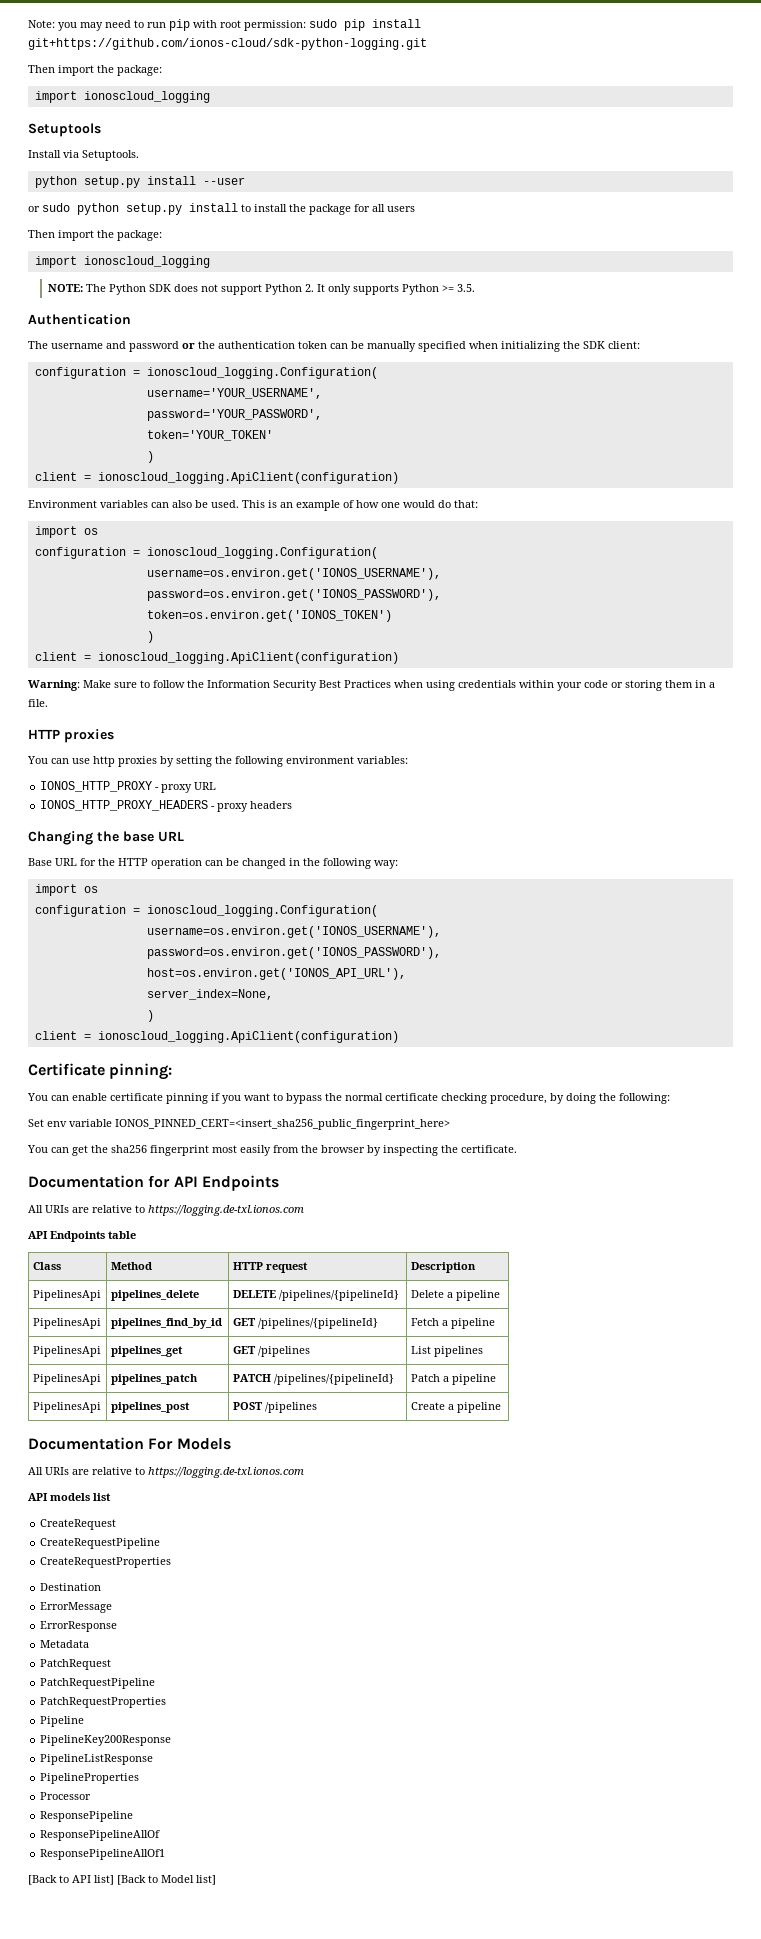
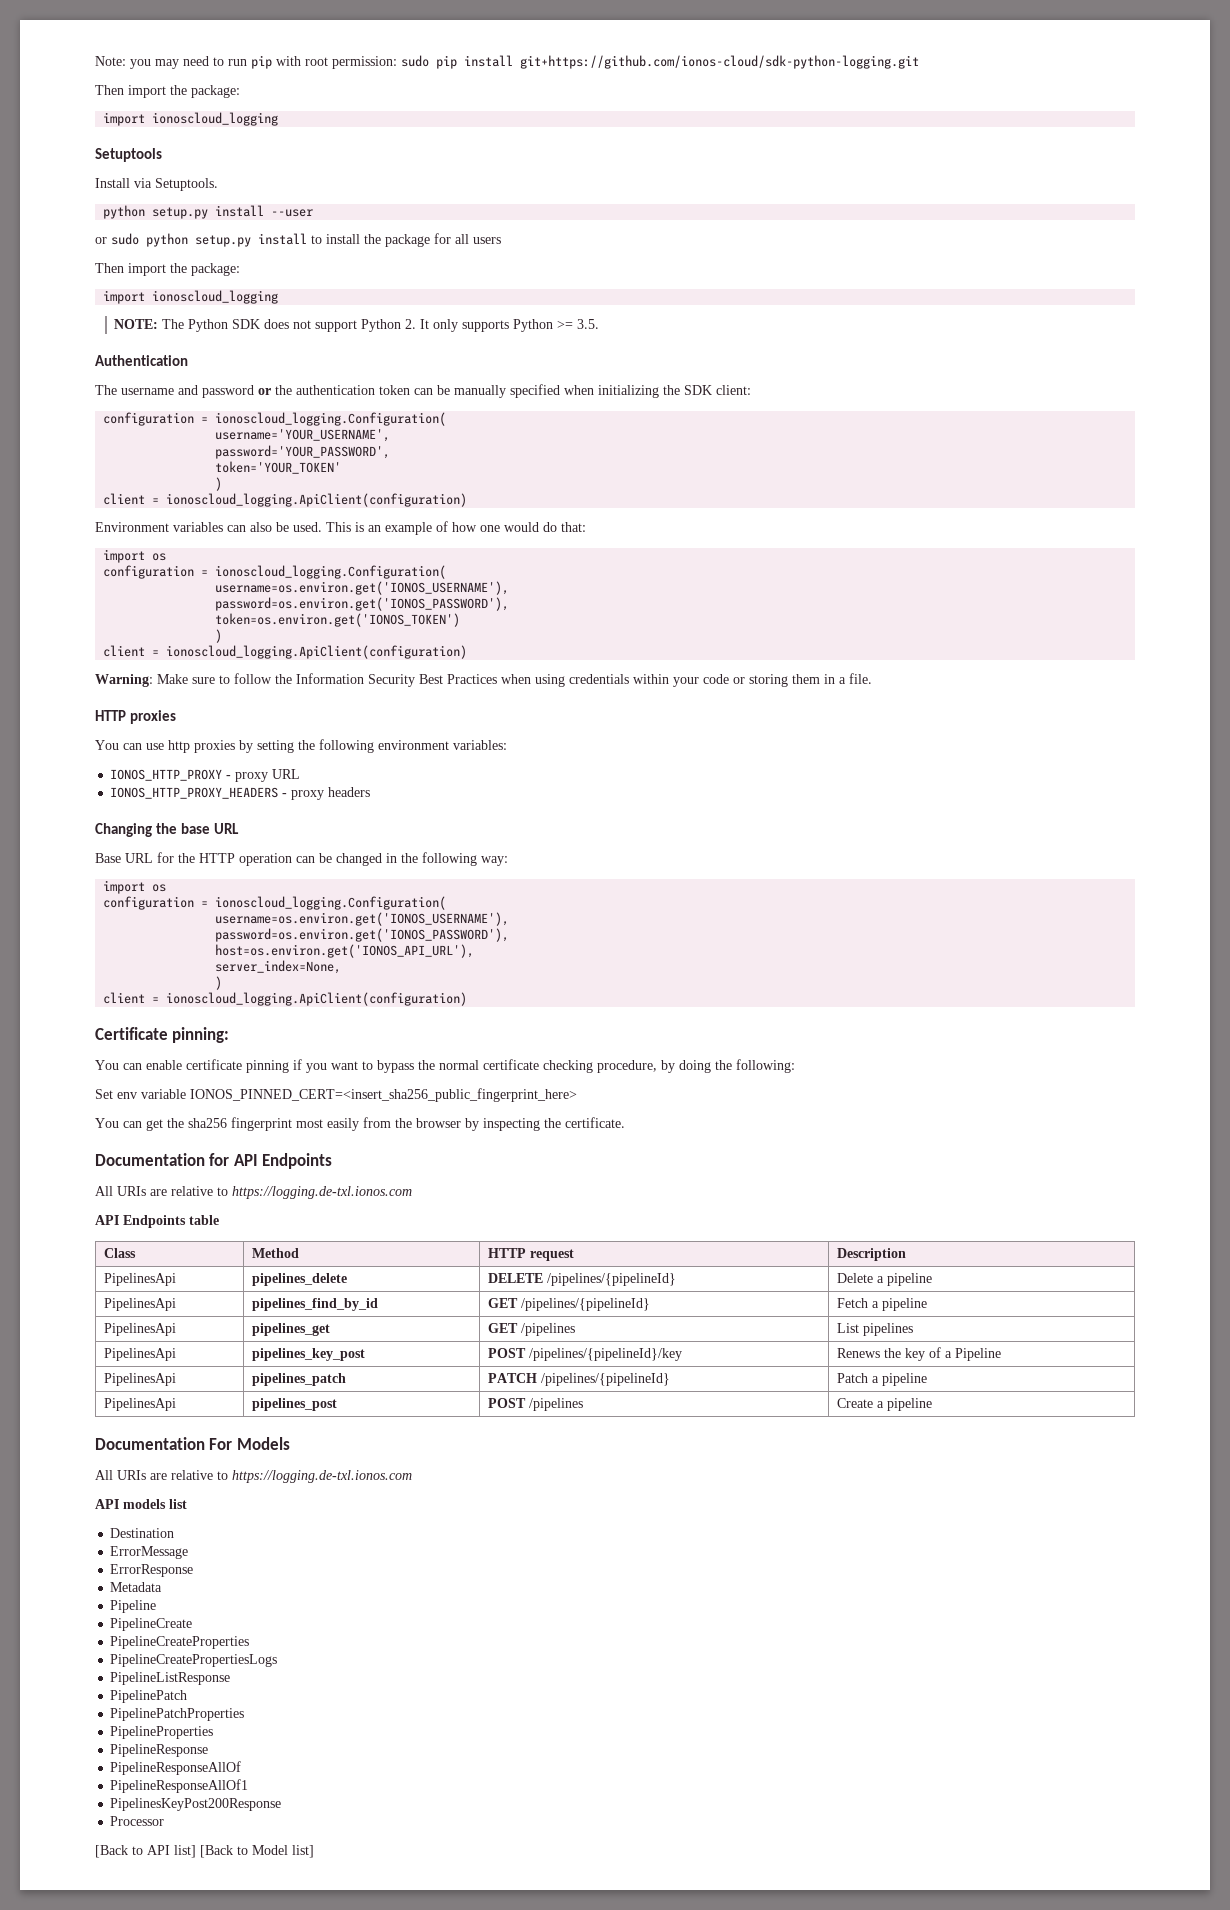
+ PipelinesApi | pipelines_key_post | POST /pipelines/{pipelineId}/key | Renews the key of a Pipeline
- CreateRequest
- CreateRequestPipeline
- CreateRequestProperties
  Metadata
- PatchRequest
- PatchRequestPipeline
- PatchRequestProperties
  Pipeline
- PipelineKey200Response
+ PipelineCreate
+ PipelineCreateProperties
+ PipelineCreatePropertiesLogs
+ PipelinePatch
+ PipelinePatchProperties
+ PipelineResponse
+ PipelineResponseAllOf
+ PipelineResponseAllOf1
+ PipelinesKeyPost200Response
  Processor
- ResponsePipeline
- ResponsePipelineAllOf
- ResponsePipelineAllOf1

